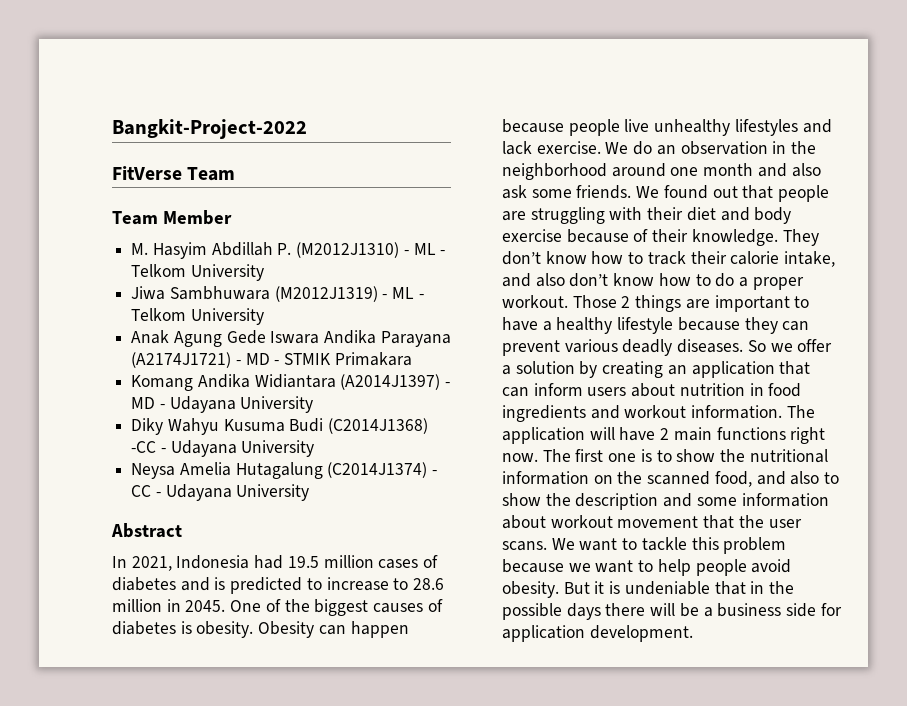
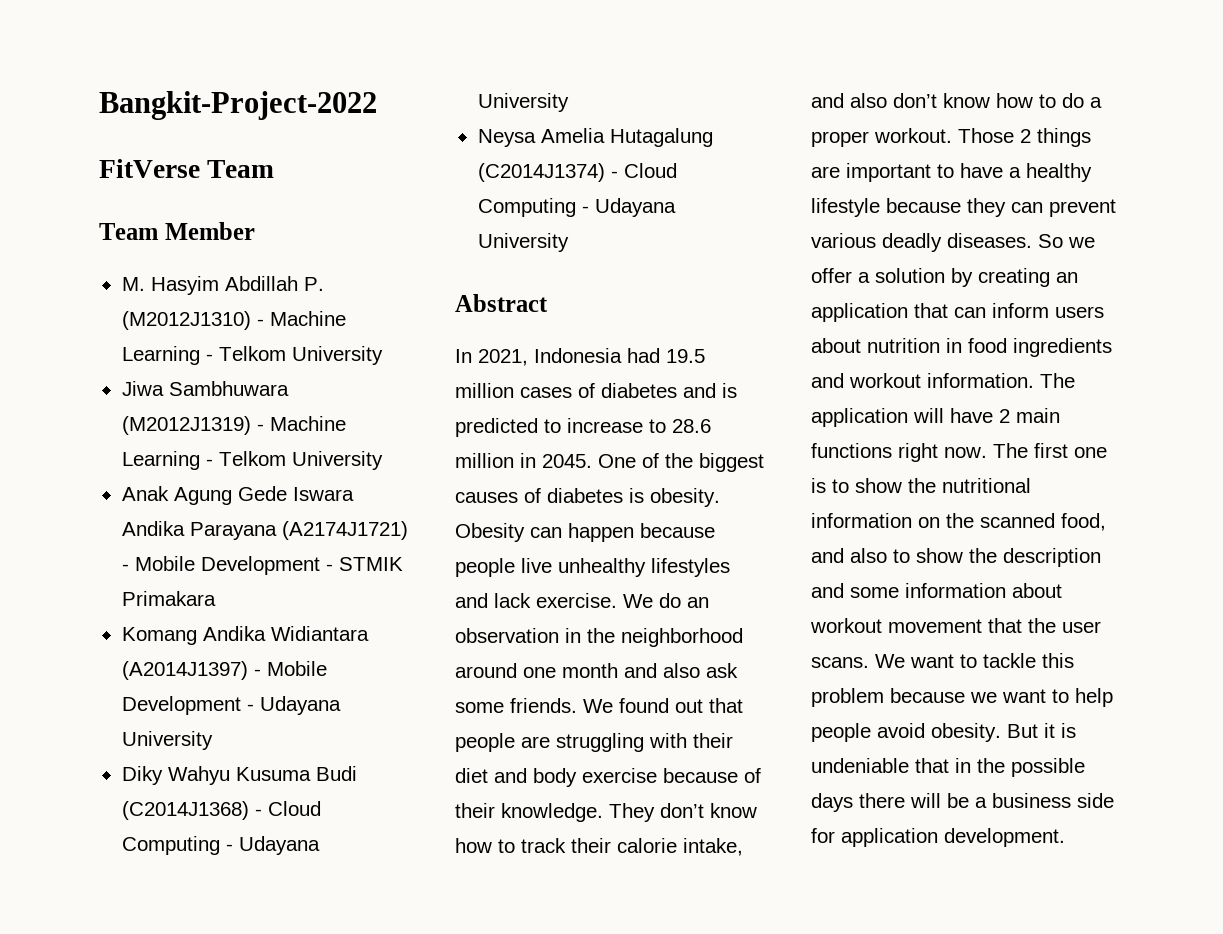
- M. Hasyim Abdillah P. (M2012J1310) - ML - Telkom University
+ M. Hasyim Abdillah P. (M2012J1310) - Machine Learning - Telkom University
- Jiwa Sambhuwara (M2012J1319) - ML - Telkom University
+ Jiwa Sambhuwara (M2012J1319) - Machine Learning - Telkom University
- Anak Agung Gede Iswara Andika Parayana (A2174J1721) - MD - STMIK Primakara
+ Anak Agung Gede Iswara Andika Parayana (A2174J1721) - Mobile Development - STMIK Primakara
- Komang Andika Widiantara (A2014J1397) - MD - Udayana University
+ Komang Andika Widiantara (A2014J1397) - Mobile Development - Udayana University
- Diky Wahyu Kusuma Budi (C2014J1368) -CC - Udayana University
+ Diky Wahyu Kusuma Budi (C2014J1368) - Cloud Computing - Udayana University
- Neysa Amelia Hutagalung (C2014J1374) - CC - Udayana University
+ Neysa Amelia Hutagalung (C2014J1374) - Cloud Computing - Udayana University

